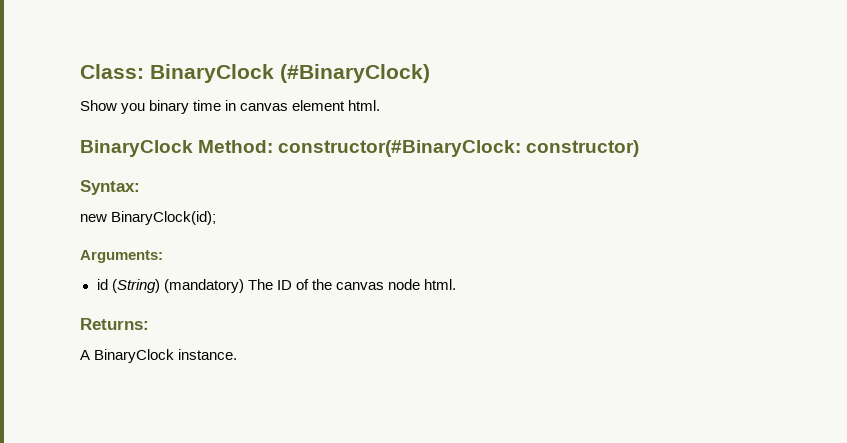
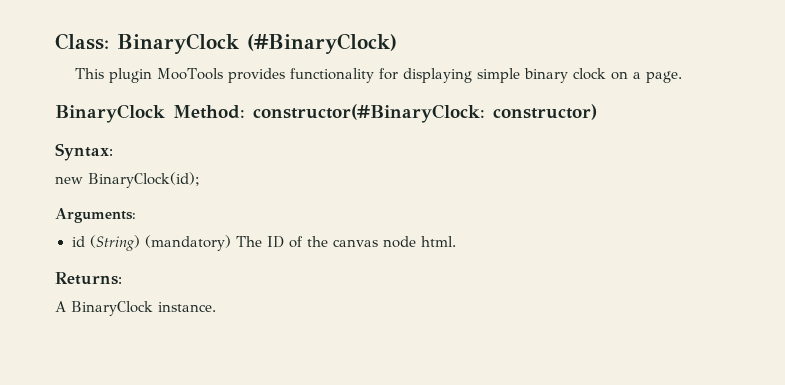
- Show you binary time in canvas element html.
+ This plugin MooTools provides functionality for displaying simple binary clock on a page.

